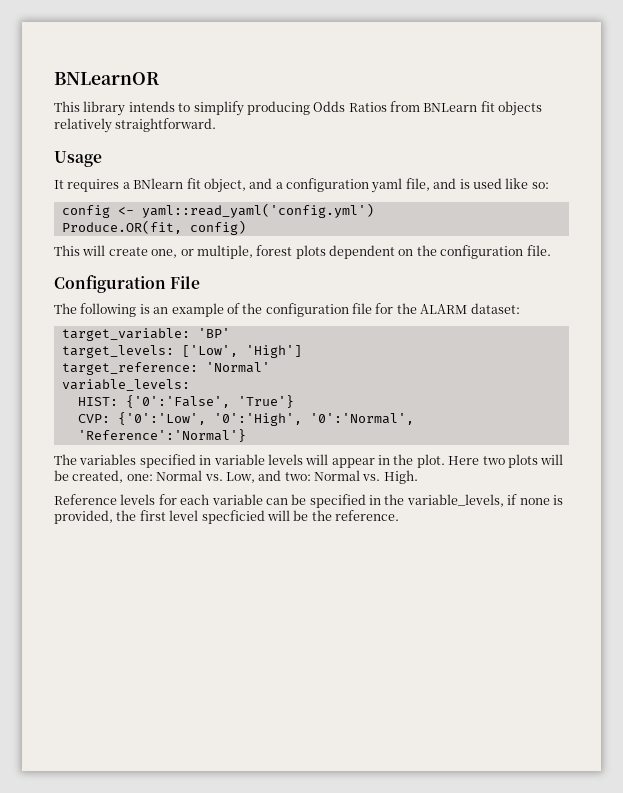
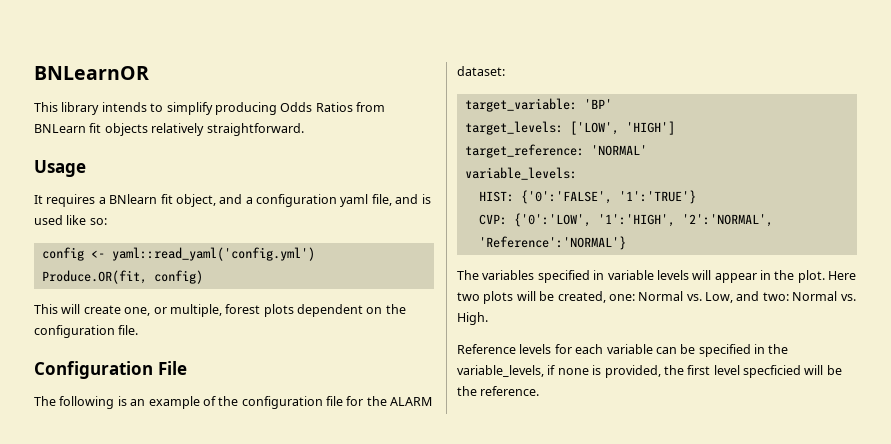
- target_levels: ['Low', 'High']
+ target_levels: ['LOW', 'HIGH']
- target_reference: 'Normal'
+ target_reference: 'NORMAL'
- HIST: {'0':'False', 'True'}
+ HIST: {'0':'FALSE', '1':'TRUE'}
- CVP: {'0':'Low', '0':'High', '0':'Normal', 'Reference':'Normal'}
+ CVP: {'0':'LOW', '1':'HIGH', '2':'NORMAL', 'Reference':'NORMAL'}

